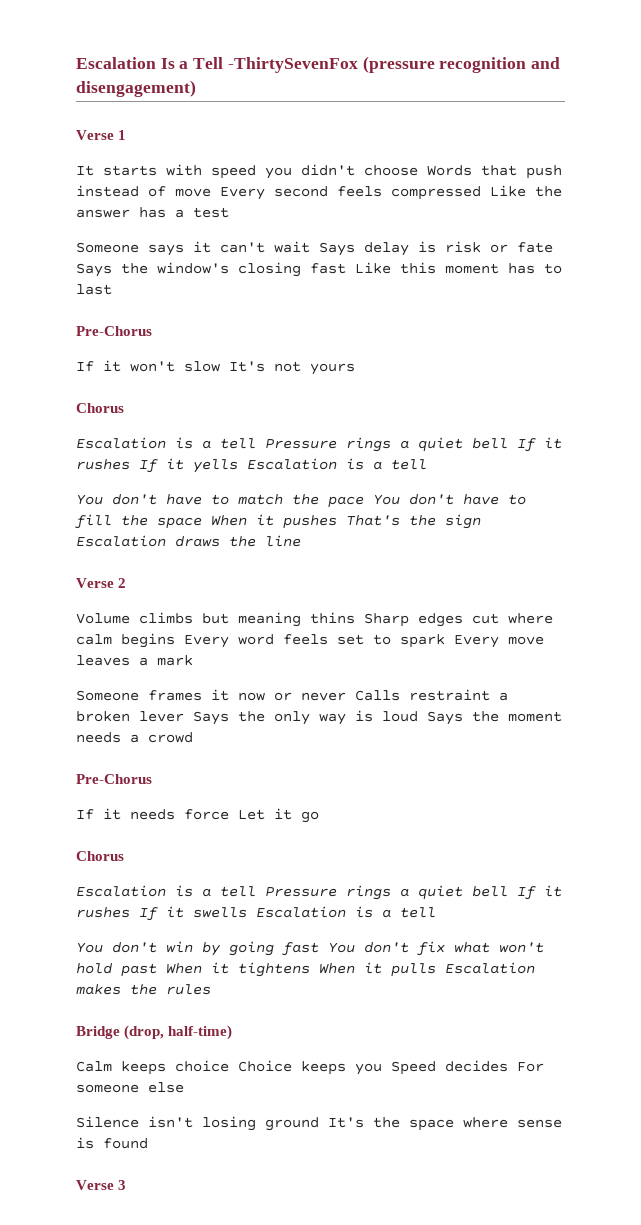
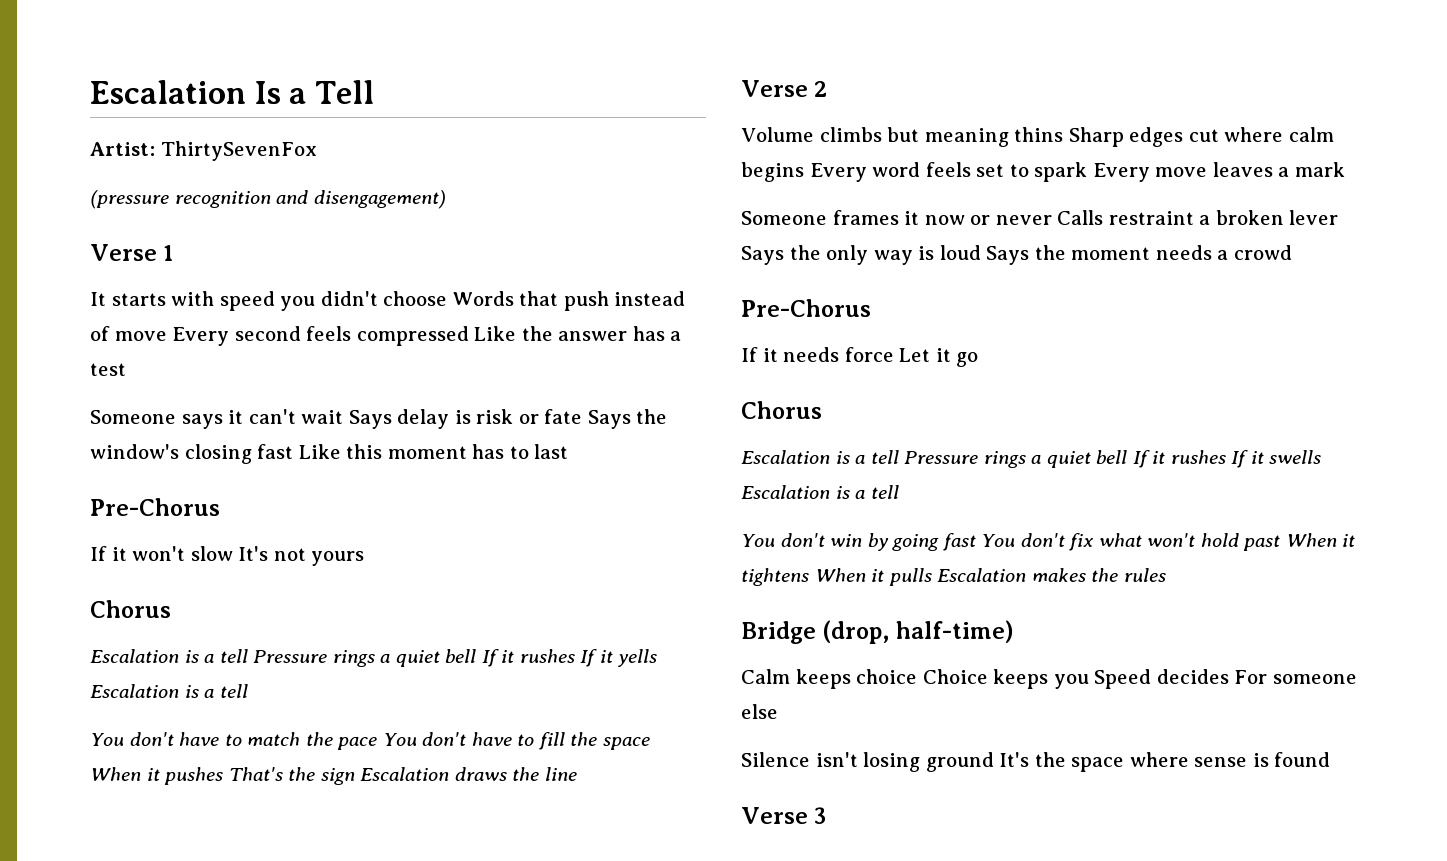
- Escalation Is a Tell -ThirtySevenFox (pressure recognition and disengagement)
+ Escalation Is a Tell
+ Artist: ThirtySevenFox
+ (pressure recognition and disengagement)

